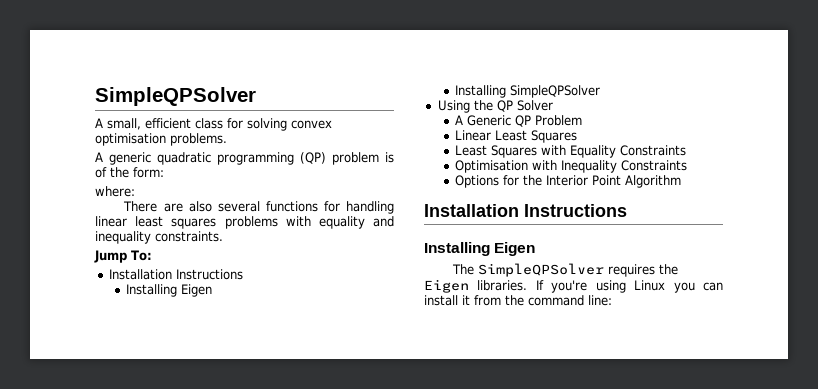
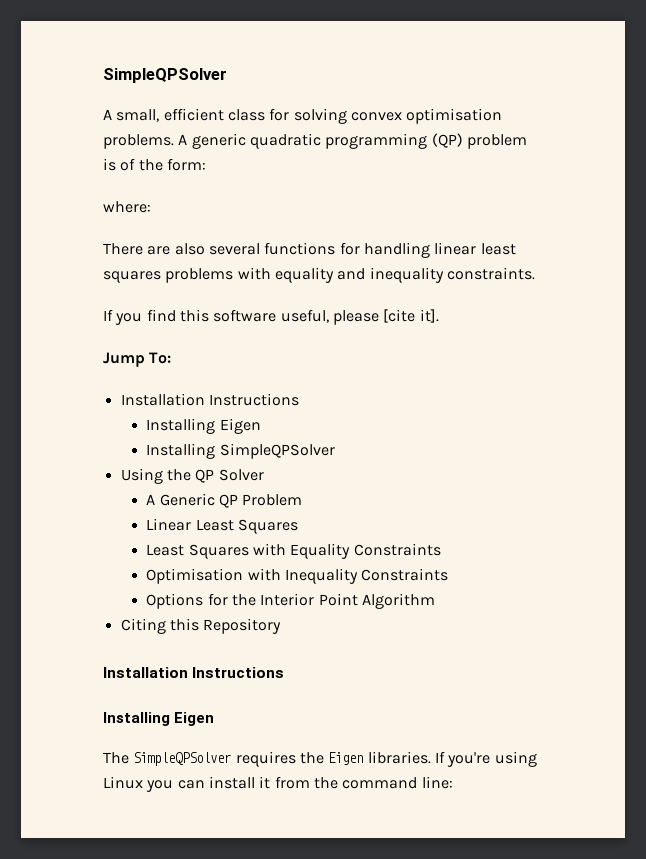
- A small, efficient class for solving convex optimisation problems.
- A generic quadratic programming (QP) problem is of the form:
+ A small, efficient class for solving convex optimisation problems. A generic quadratic programming (QP) problem is of the form:
+ If you find this software useful, please [cite it].
+ Citing this Repository

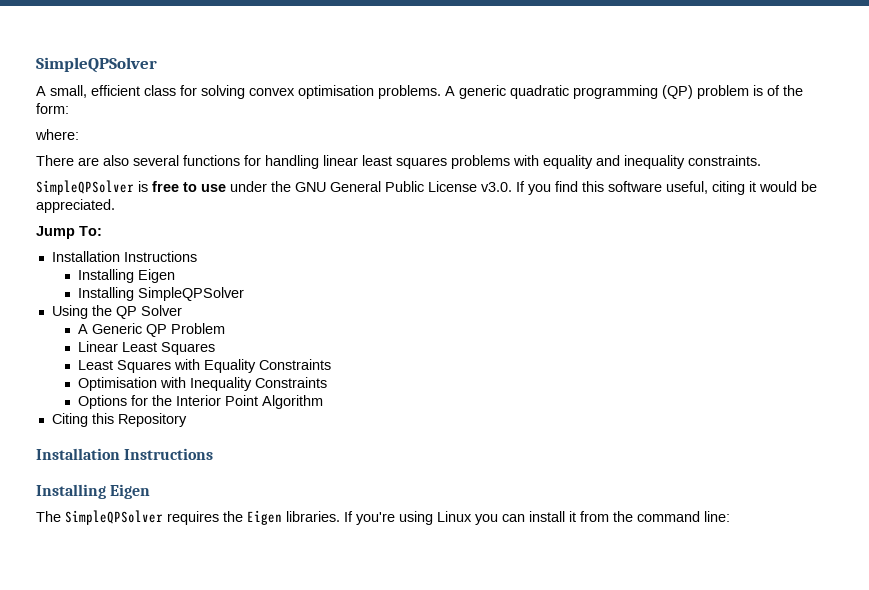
- If you find this software useful, please [cite it].
+ SimpleQPSolver is free to use under the GNU General Public License v3.0. If you find this software useful, citing it would be appreciated.

